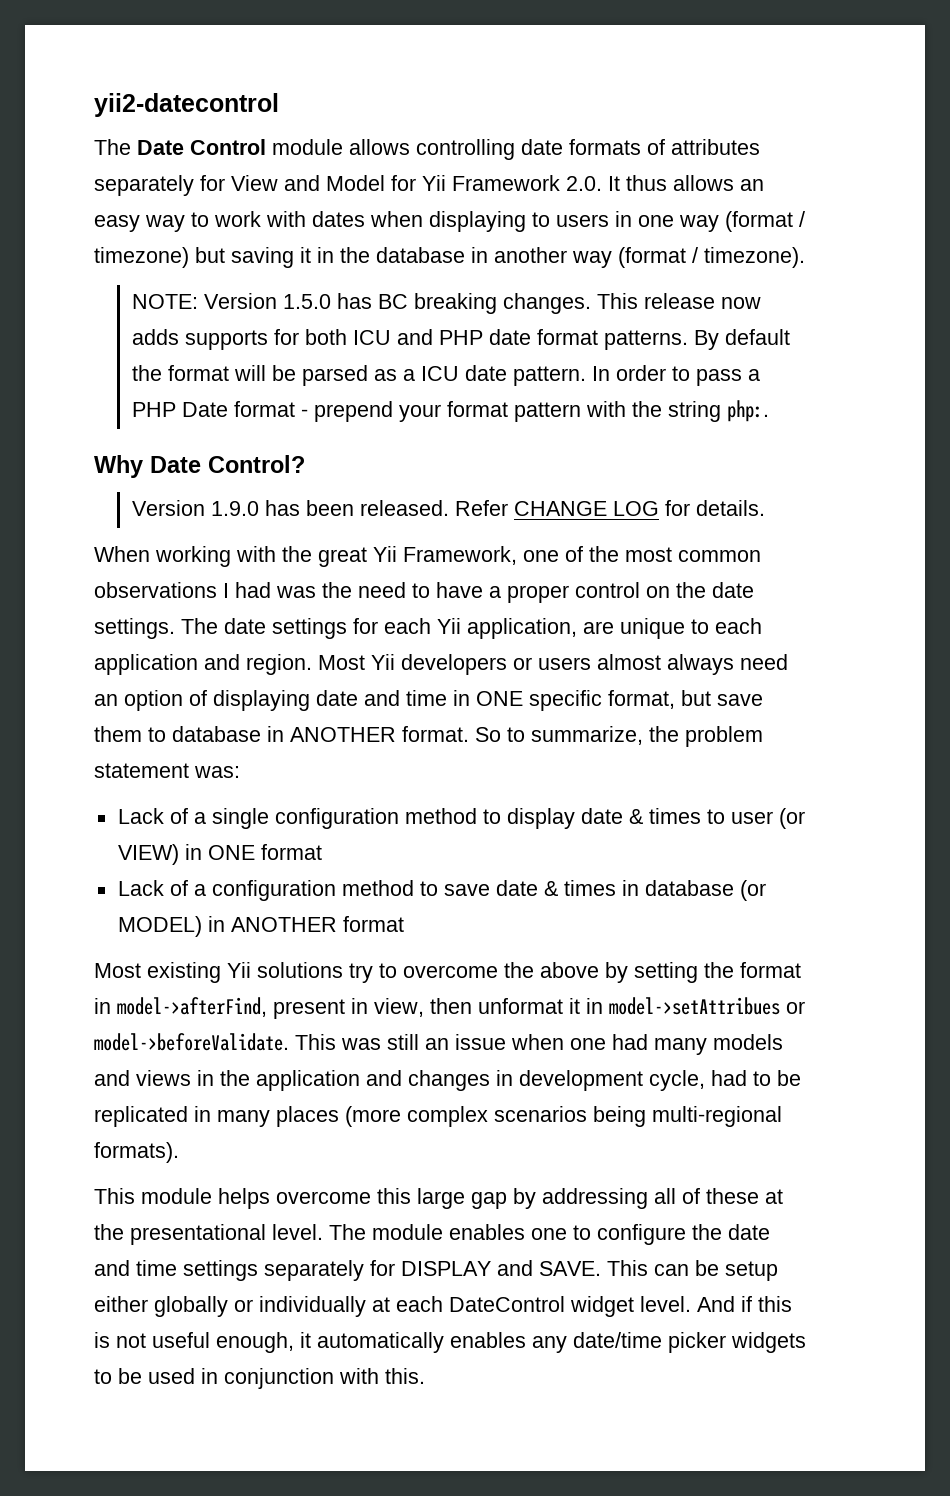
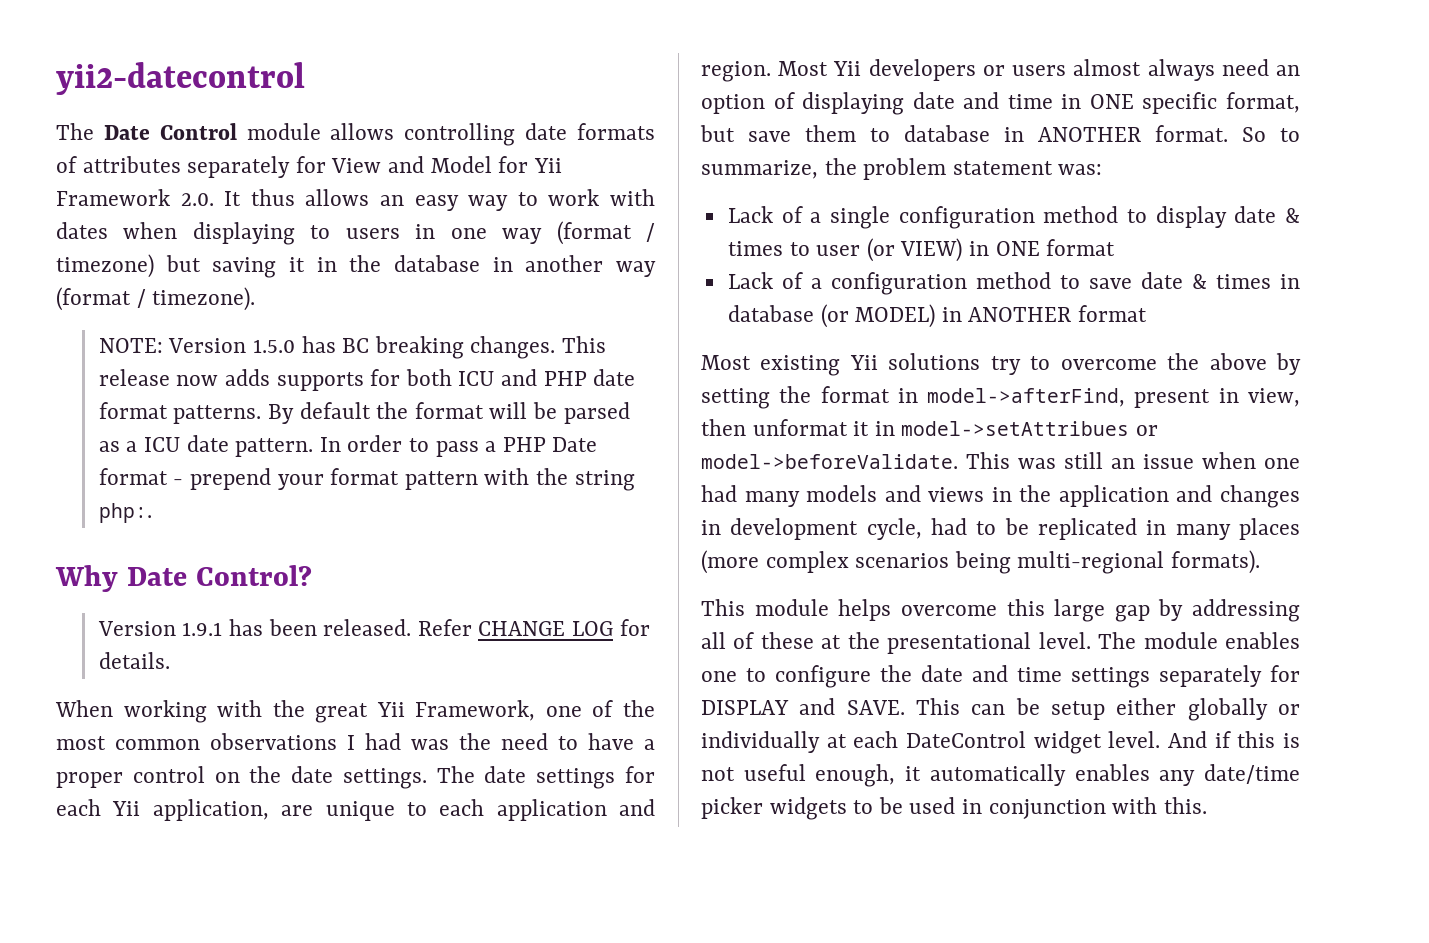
- Version 1.9.0 has been released.
+ Version 1.9.1 has been released.

